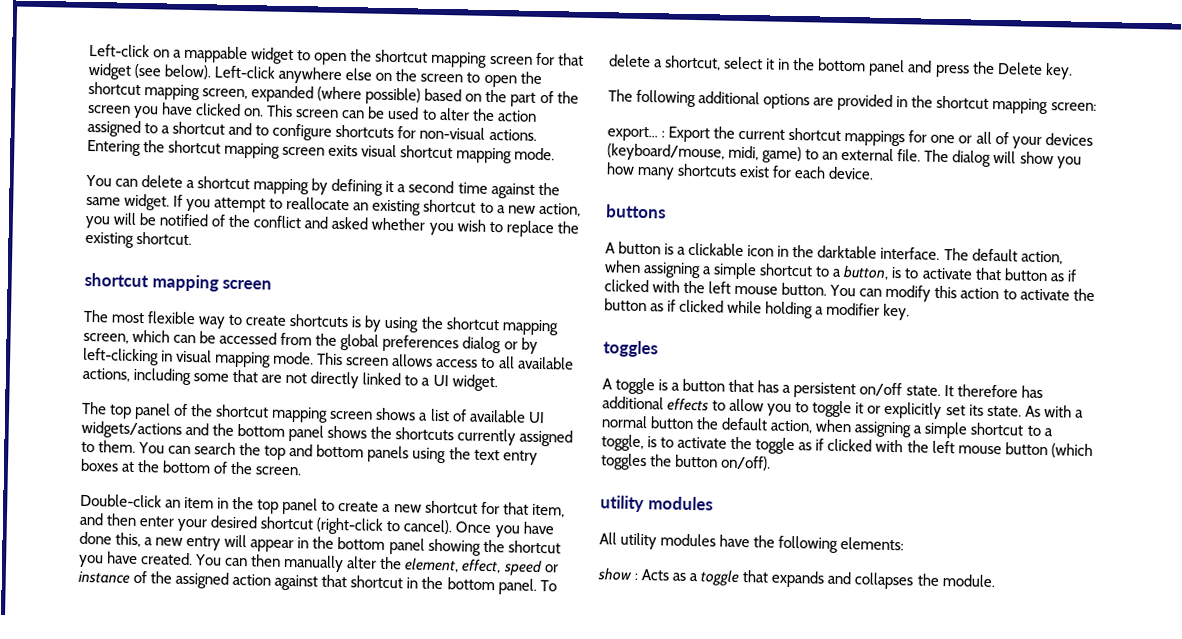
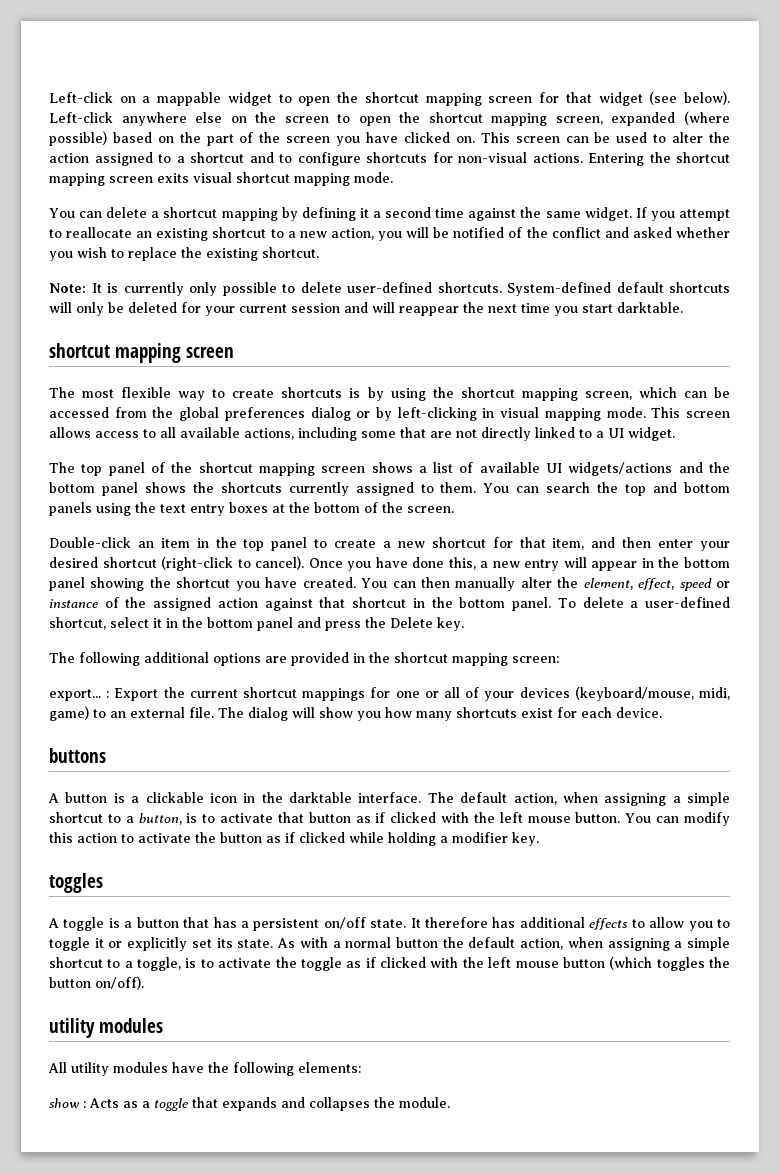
+ Note: It is currently only possible to delete user-defined shortcuts. System-defined default shortcuts will only be deleted for your current session and will reappear the next time you start darktable.
- To delete a shortcut, select it in the bottom panel and press the Delete key.
+ To delete a user-defined shortcut, select it in the bottom panel and press the Delete key.

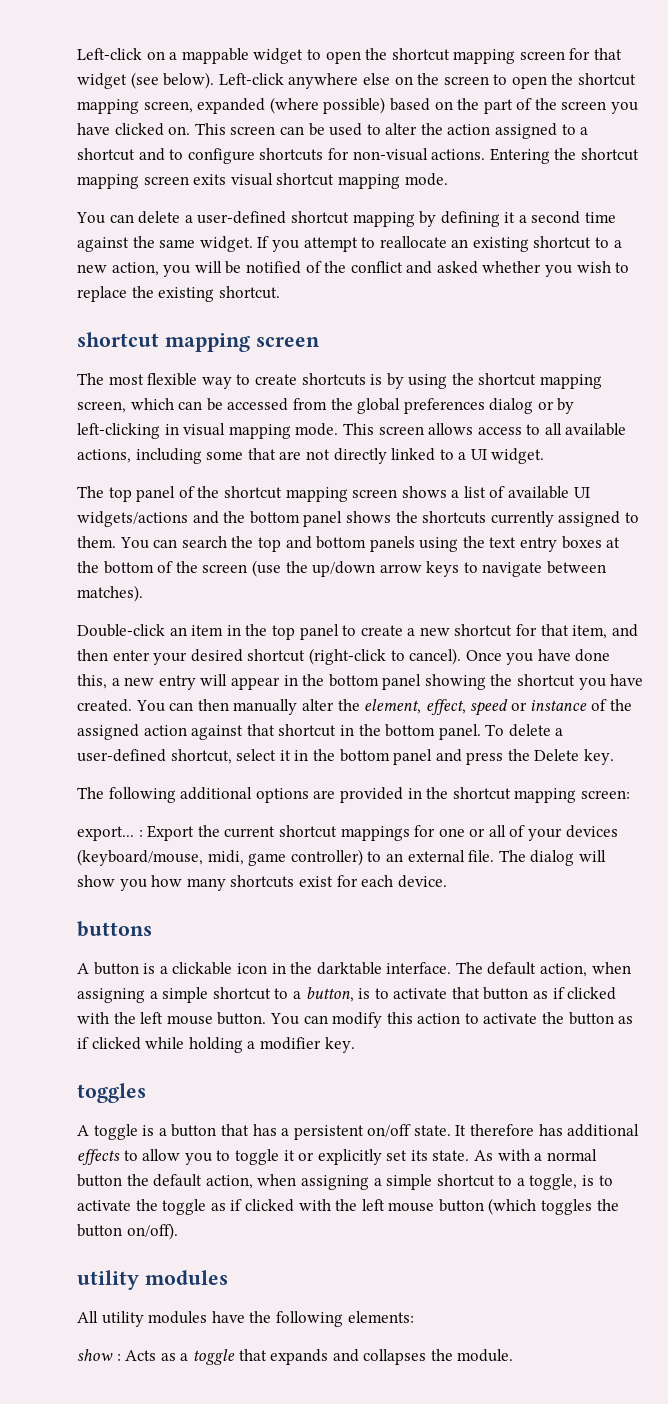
- You can delete a shortcut mapping by defining it a second time against the same widget.
+ You can delete a user-defined shortcut mapping by defining it a second time against the same widget.
- Note: It is currently only possible to delete user-defined shortcuts. System-defined default shortcuts will only be deleted for your current session and will reappear the next time you start darktable.
- You can search the top and bottom panels using the text entry boxes at the bottom of the screen.
+ You can search the top and bottom panels using the text entry boxes at the bottom of the screen (use the up/down arrow keys to navigate between matches).
- export... : Export the current shortcut mappings for one or all of your devices (keyboard/mouse, midi, game) to an external file.
+ export... : Export the current shortcut mappings for one or all of your devices (keyboard/mouse, midi, game controller) to an external file.

